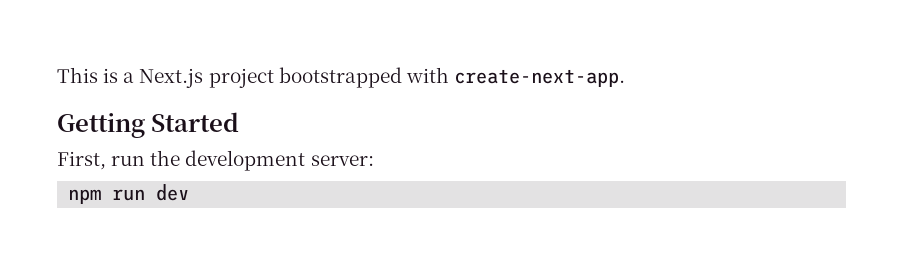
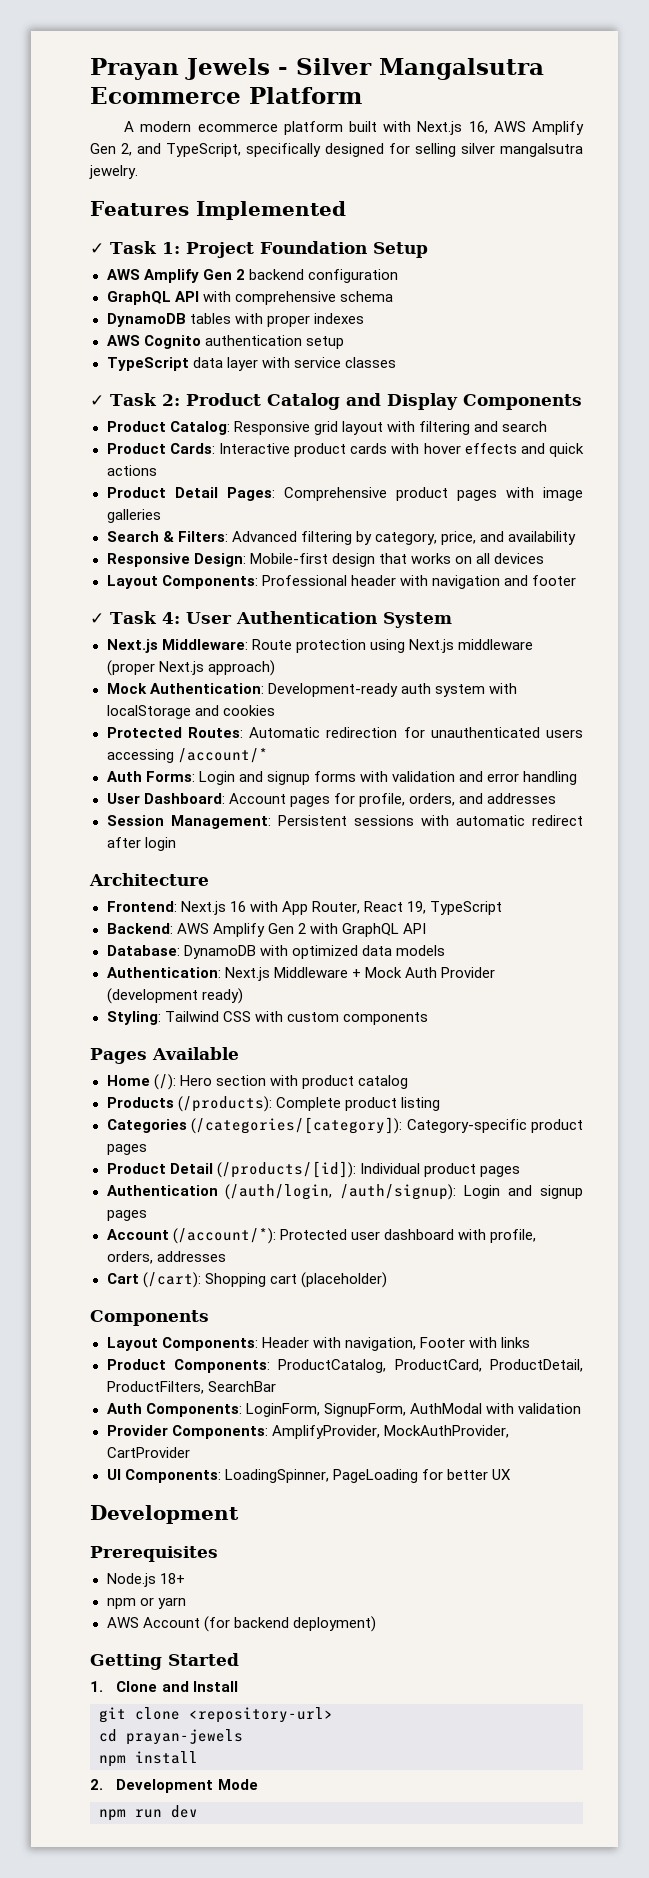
- This is a Next.js project bootstrapped with create-next-app.
+ Prayan Jewels - Silver Mangalsutra Ecommerce Platform
+ A modern ecommerce platform built with Next.js 16, AWS Amplify Gen 2, and TypeScript, specifically designed for selling silver mangalsutra jewelry.
+ Features Implemented
+ ✓ Task 1: Project Foundation Setup
+ AWS Amplify Gen 2 backend configuration
+ GraphQL API with comprehensive schema
+ DynamoDB tables with proper indexes
+ AWS Cognito authentication setup
+ TypeScript data layer with service classes
+ ✓ Task 2: Product Catalog and Display Components
+ Product Catalog: Responsive grid layout with filtering and search
+ Product Cards: Interactive product cards with hover effects and quick actions
+ Product Detail Pages: Comprehensive product pages with image galleries
+ Search & Filters: Advanced filtering by category, price, and availability
+ Responsive Design: Mobile-first design that works on all devices
+ Layout Components: Professional header with navigation and footer
+ ✓ Task 4: User Authentication System
+ Next.js Middleware: Route protection using Next.js middleware (proper Next.js approach)
+ Mock Authentication: Development-ready auth system with localStorage and cookies
+ Protected Routes: Automatic redirection for unauthenticated users accessing /account/*
+ Auth Forms: Login and signup forms with validation and error handling
+ User Dashboard: Account pages for profile, orders, and addresses
+ Session Management: Persistent sessions with automatic redirect after login
+ Architecture
+ Frontend: Next.js 16 with App Router, React 19, TypeScript
+ Backend: AWS Amplify Gen 2 with GraphQL API
+ Database: DynamoDB with optimized data models
+ Authentication: Next.js Middleware + Mock Auth Provider (development ready)
+ Styling: Tailwind CSS with custom components
+ Pages Available
+ Home (/): Hero section with product catalog
+ Products (/products): Complete product listing
+ Categories (/categories/[category]): Category-specific product pages
+ Product Detail (/products/[id]): Individual product pages
+ Authentication (/auth/login, /auth/signup): Login and signup pages
+ Account (/account/*): Protected user dashboard with profile, orders, addresses
+ Cart (/cart): Shopping cart (placeholder)
+ Components
+ Layout Components: Header with navigation, Footer with links
+ Product Components: ProductCatalog, ProductCard, ProductDetail, ProductFilters, SearchBar
+ Auth Components: LoginForm, SignupForm, AuthModal with validation
+ Provider Components: AmplifyProvider, MockAuthProvider, CartProvider
+ UI Components: LoadingSpinner, PageLoading for better UX
+ Development
+ Prerequisites
+ Node.js 18+
+ npm or yarn
+ AWS Account (for backend deployment)
  Getting Started
- First, run the development server:
+ 1. Clone and Install
+ git clone <repository-url>
+ cd prayan-jewels
+ npm install
+ 2. Development Mode

